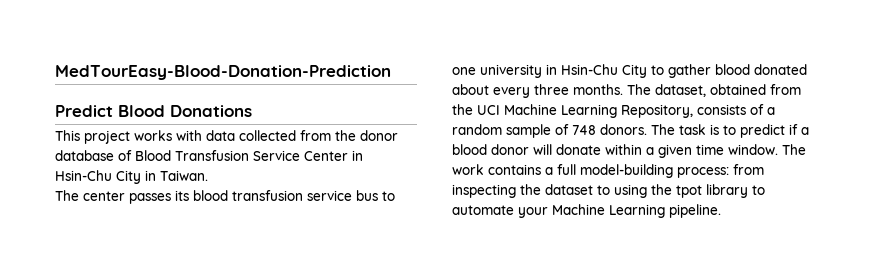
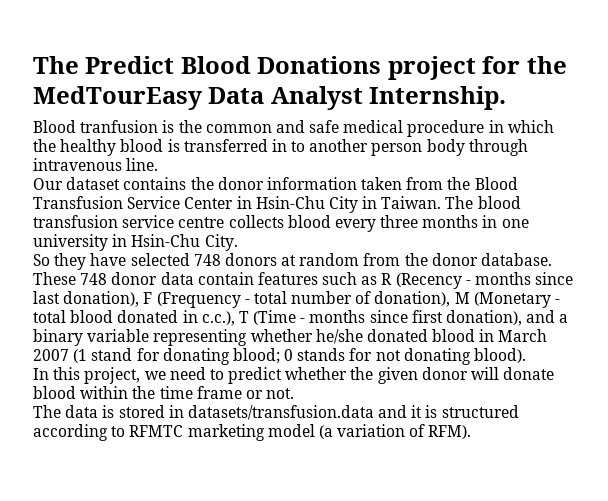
- MedTourEasy-Blood-Donation-Prediction
- Predict Blood Donations
- This project works with data collected from the donor database of Blood Transfusion Service Center in Hsin-Chu City in Taiwan.
- The center passes its blood transfusion service bus to one university in Hsin-Chu City to gather blood donated about every three months. The dataset, obtained from the UCI Machine Learning Repository, consists of a random sample of 748 donors. The task is to predict if a blood donor will donate within a given time window. The work contains a full model-building process: from inspecting the dataset to using the tpot library to automate your Machine Learning pipeline.
+ The Predict Blood Donations project for the MedTourEasy Data Analyst Internship.
+ Blood tranfusion is the common and safe medical procedure in which the healthy blood is transferred in to another person body through intravenous line.
+ Our dataset contains the donor information taken from the Blood Transfusion Service Center in Hsin-Chu City in Taiwan. The blood transfusion service centre collects blood every three months in one university in Hsin-Chu City.
+ So they have selected 748 donors at random from the donor database. These 748 donor data contain features such as R (Recency - months since last donation), F (Frequency - total number of donation), M (Monetary - total blood donated in c.c.), T (Time - months since first donation), and a binary variable representing whether he/she donated blood in March 2007 (1 stand for donating blood; 0 stands for not donating blood).
+ In this project, we need to predict whether the given donor will donate blood within the time frame or not.
+ The data is stored in datasets/transfusion.data and it is structured according to RFMTC marketing model (a variation of RFM).

